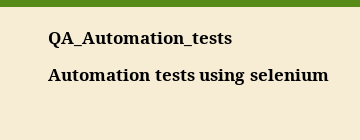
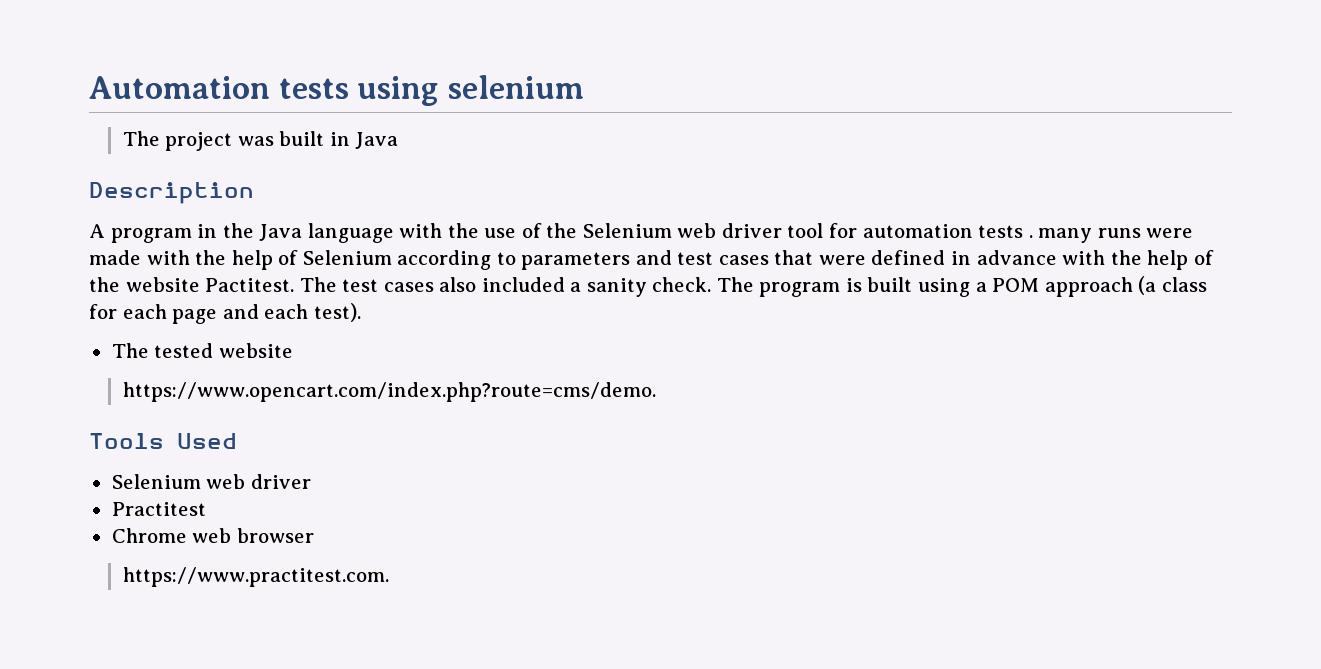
- QA_Automation_tests
+ The project was built in Java
+ Description
+ A program in the Java language with the use of the Selenium web driver tool for automation tests . many runs were made with the help of Selenium according to parameters and test cases that were defined in advance with the help of the website Pactitest. The test cases also included a sanity check. The program is built using a POM approach (a class for each page and each test).
+ The tested website
+ https://www.opencart.com/index.php?route=cms/demo.
+ Tools Used
+ Selenium web driver
+ Practitest
+ Chrome web browser
+ https://www.practitest.com.

